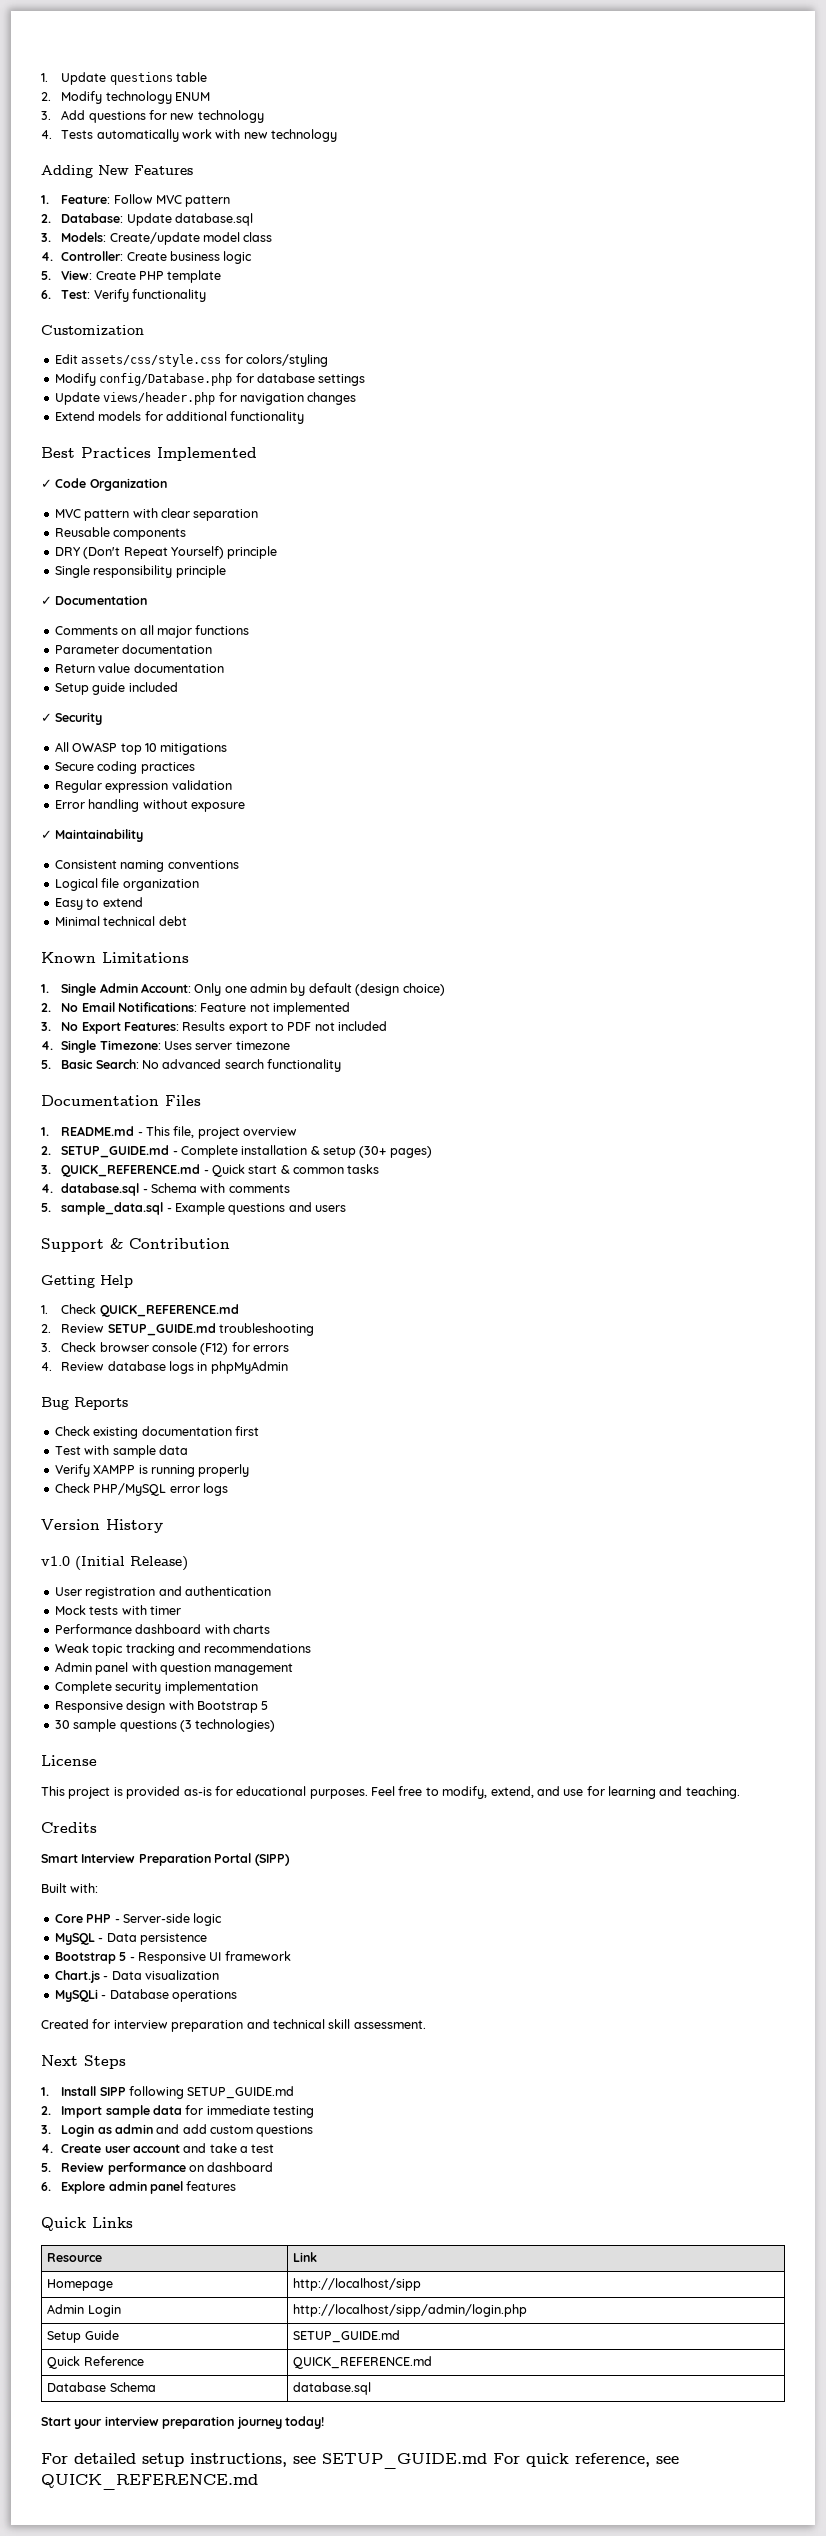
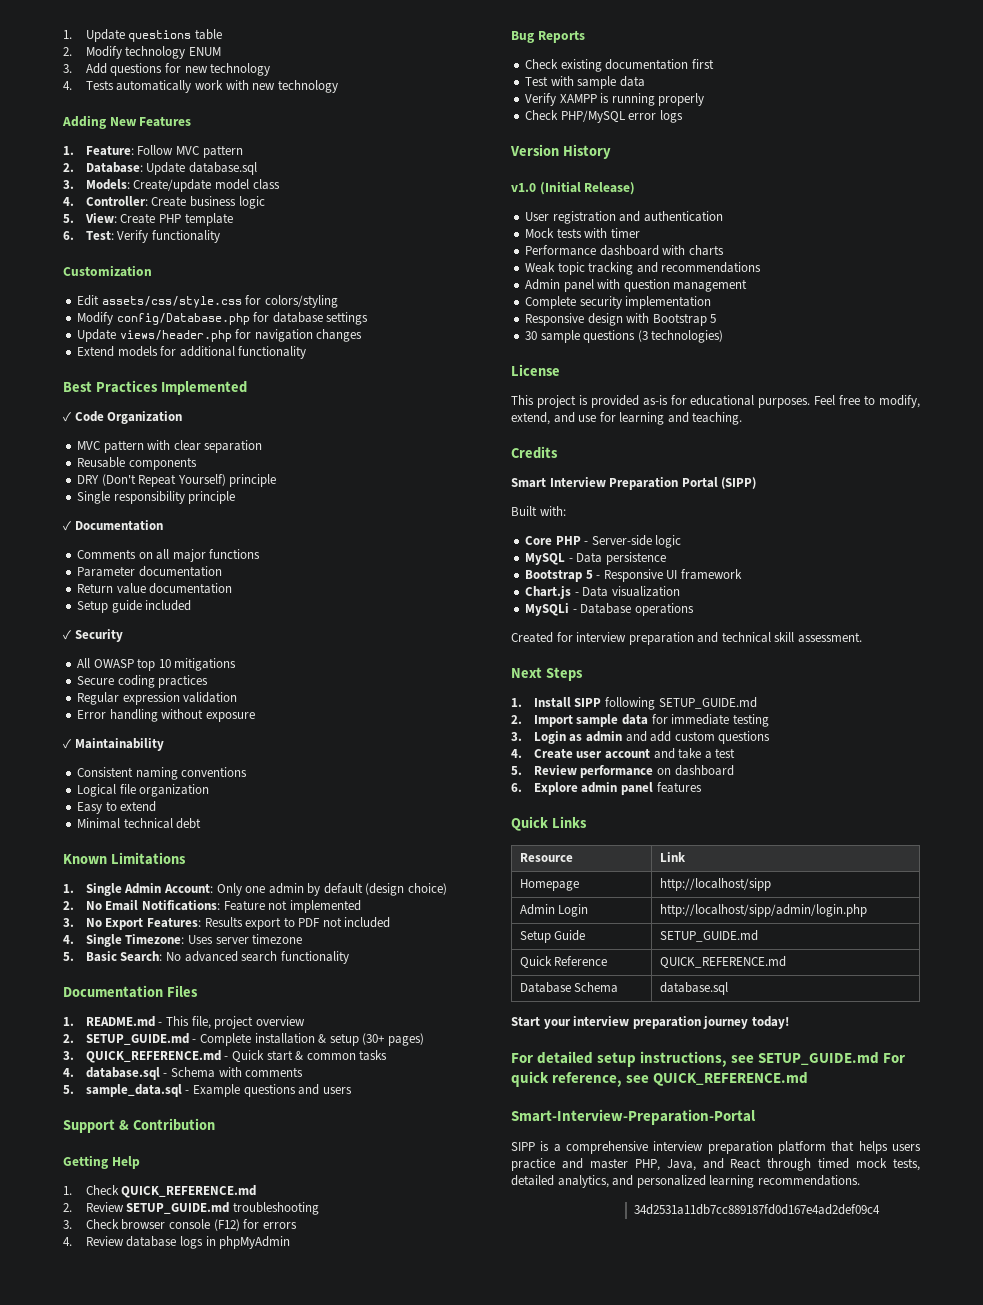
+ Smart-Interview-Preparation-Portal
+ SIPP is a comprehensive interview preparation platform that helps users practice and master PHP, Java, and React through timed mock tests, detailed analytics, and personalized learning recommendations.
+ 34d2531a11db7cc889187fd0d167e4ad2def09c4

